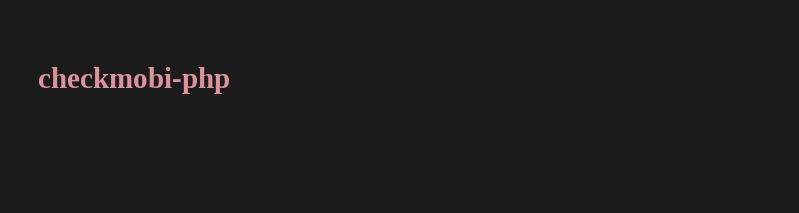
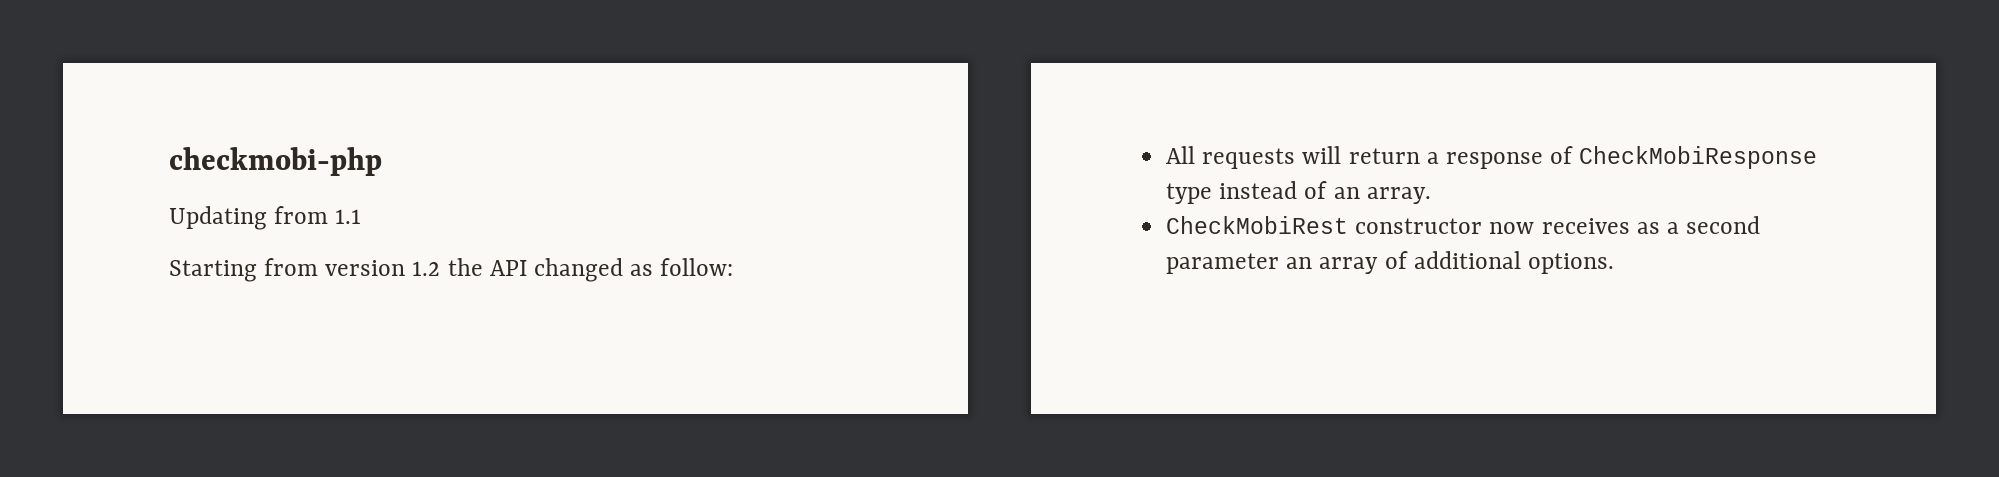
+ Updating from 1.1
+ Starting from version 1.2 the API changed as follow:
+ All requests will return a response of CheckMobiResponse type instead of an array.
+ CheckMobiRest constructor now receives as a second parameter an array of additional options.

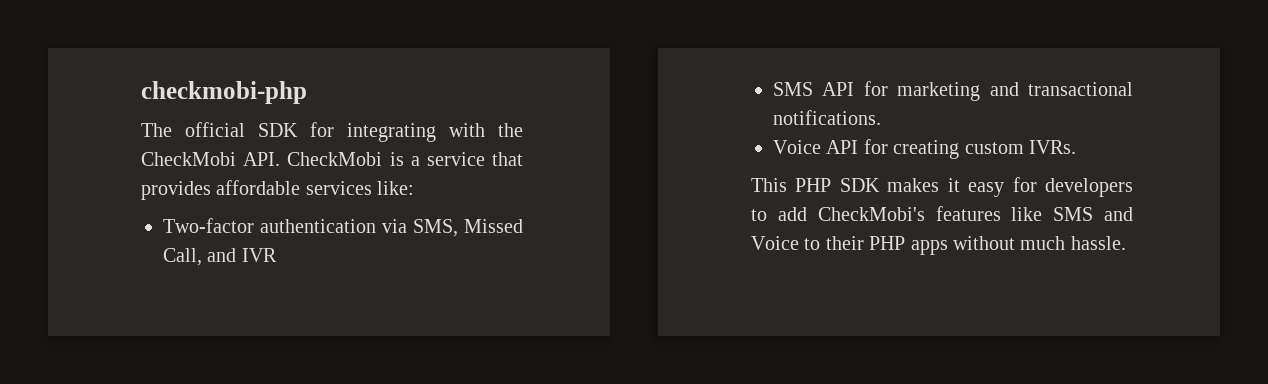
- Updating from 1.1
- Starting from version 1.2 the API changed as follow:
- All requests will return a response of CheckMobiResponse type instead of an array.
- CheckMobiRest constructor now receives as a second parameter an array of additional options.
+ The official SDK for integrating with the CheckMobi API. CheckMobi is a service that provides affordable services like:
+ Two-factor authentication via SMS, Missed Call, and IVR
+ SMS API for marketing and transactional notifications.
+ Voice API for creating custom IVRs.
+ This PHP SDK makes it easy for developers to add CheckMobi's features like SMS and Voice to their PHP apps without much hassle.

